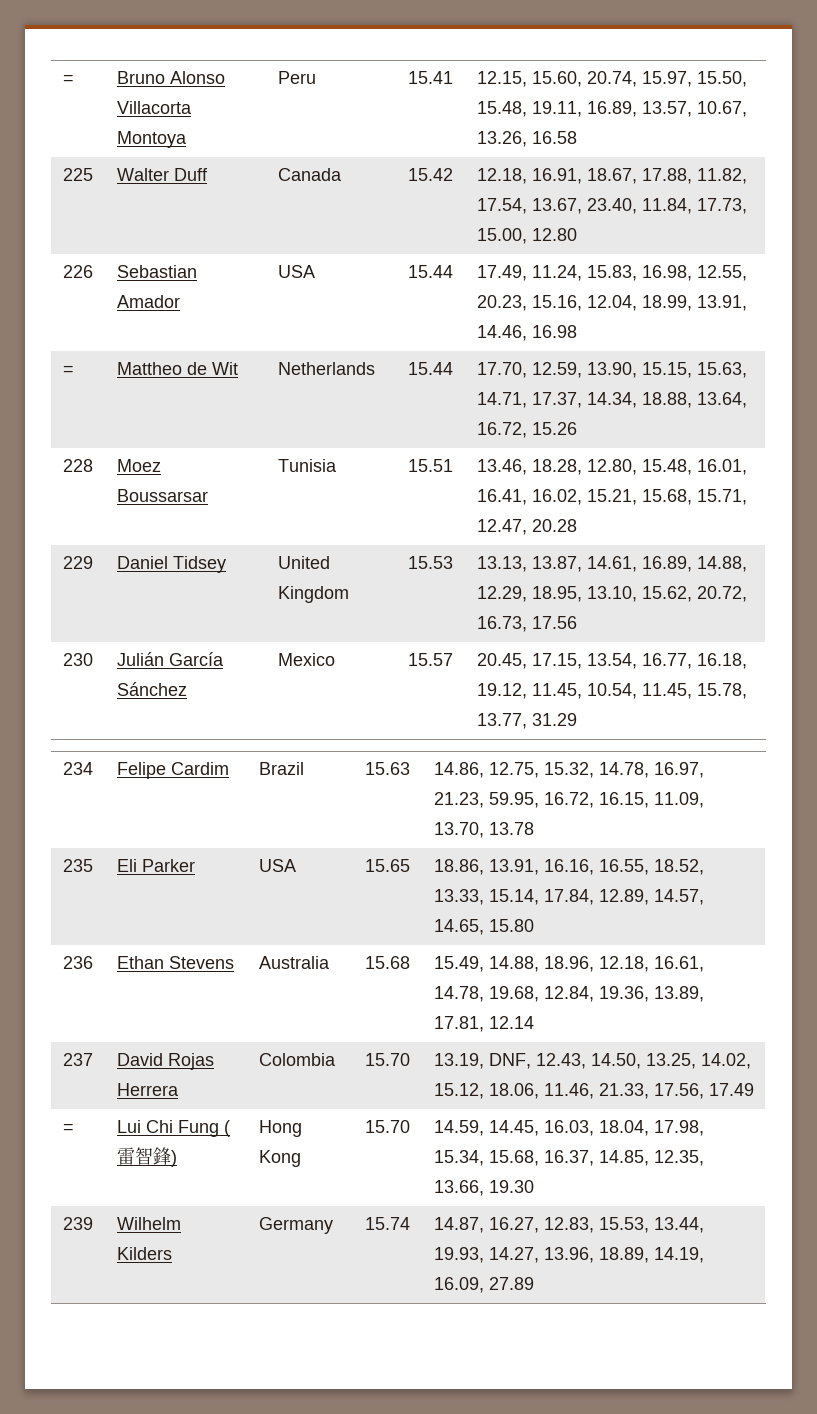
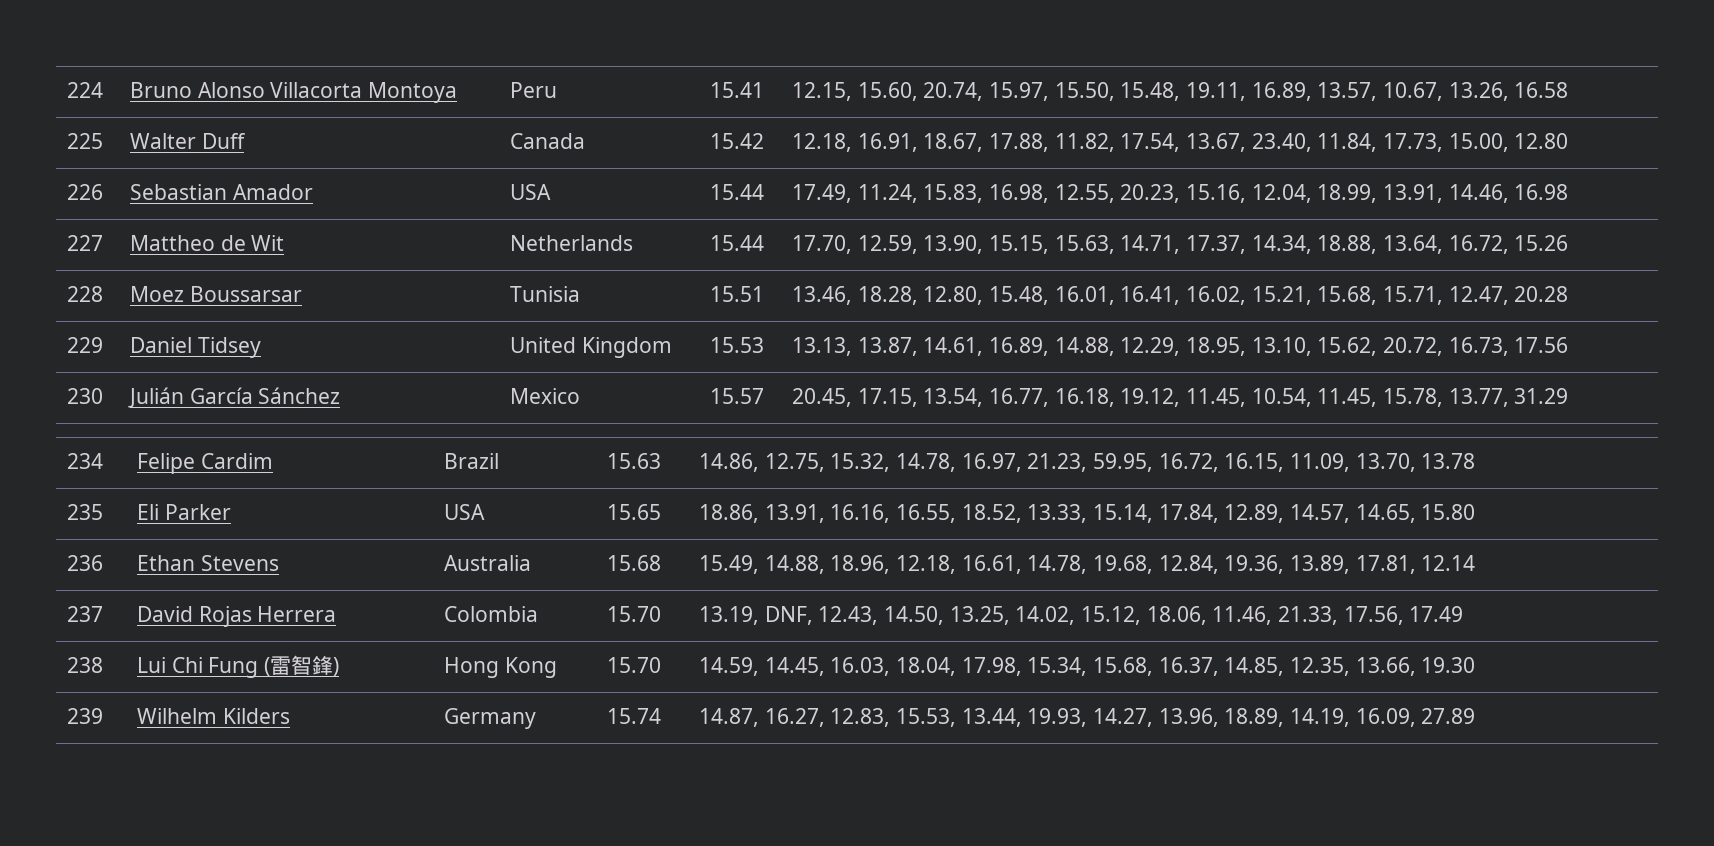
- = | Bruno Alonso Villacorta Montoya | Peru | 15.41 | 12.15, 15.60, 20.74, 15.97, 15.50, 15.48, 19.11, 16.89, 13.57, 10.67, 13.26, 16.58
+ 224 | Bruno Alonso Villacorta Montoya | Peru | 15.41 | 12.15, 15.60, 20.74, 15.97, 15.50, 15.48, 19.11, 16.89, 13.57, 10.67, 13.26, 16.58
- = | Mattheo de Wit | Netherlands | 15.44 | 17.70, 12.59, 13.90, 15.15, 15.63, 14.71, 17.37, 14.34, 18.88, 13.64, 16.72, 15.26
+ 227 | Mattheo de Wit | Netherlands | 15.44 | 17.70, 12.59, 13.90, 15.15, 15.63, 14.71, 17.37, 14.34, 18.88, 13.64, 16.72, 15.26
- = | Lui Chi Fung (雷智鋒) | Hong Kong | 15.70 | 14.59, 14.45, 16.03, 18.04, 17.98, 15.34, 15.68, 16.37, 14.85, 12.35, 13.66, 19.30
+ 238 | Lui Chi Fung (雷智鋒) | Hong Kong | 15.70 | 14.59, 14.45, 16.03, 18.04, 17.98, 15.34, 15.68, 16.37, 14.85, 12.35, 13.66, 19.30

